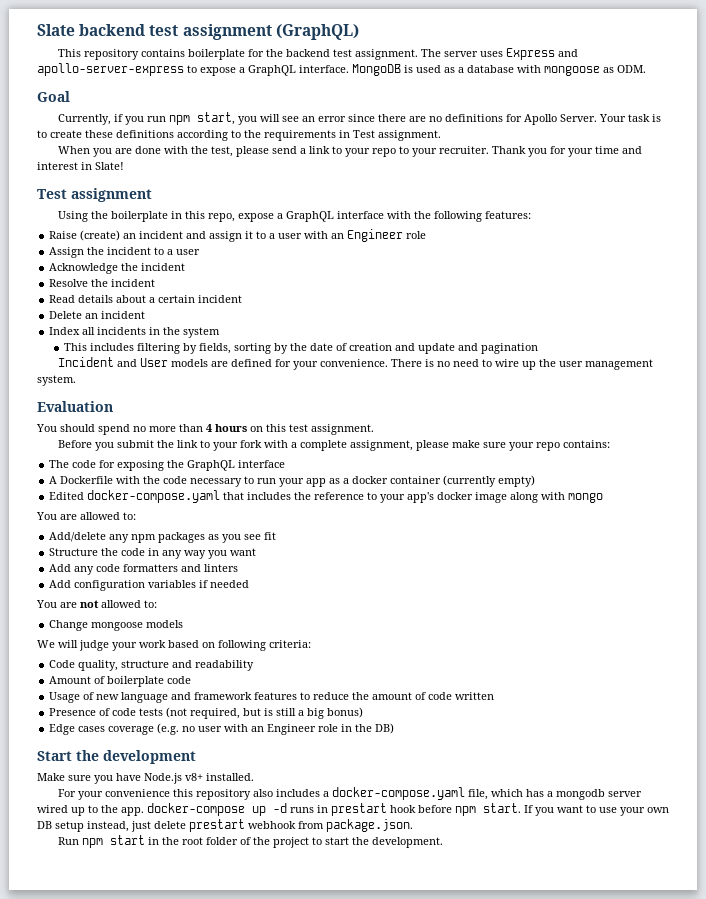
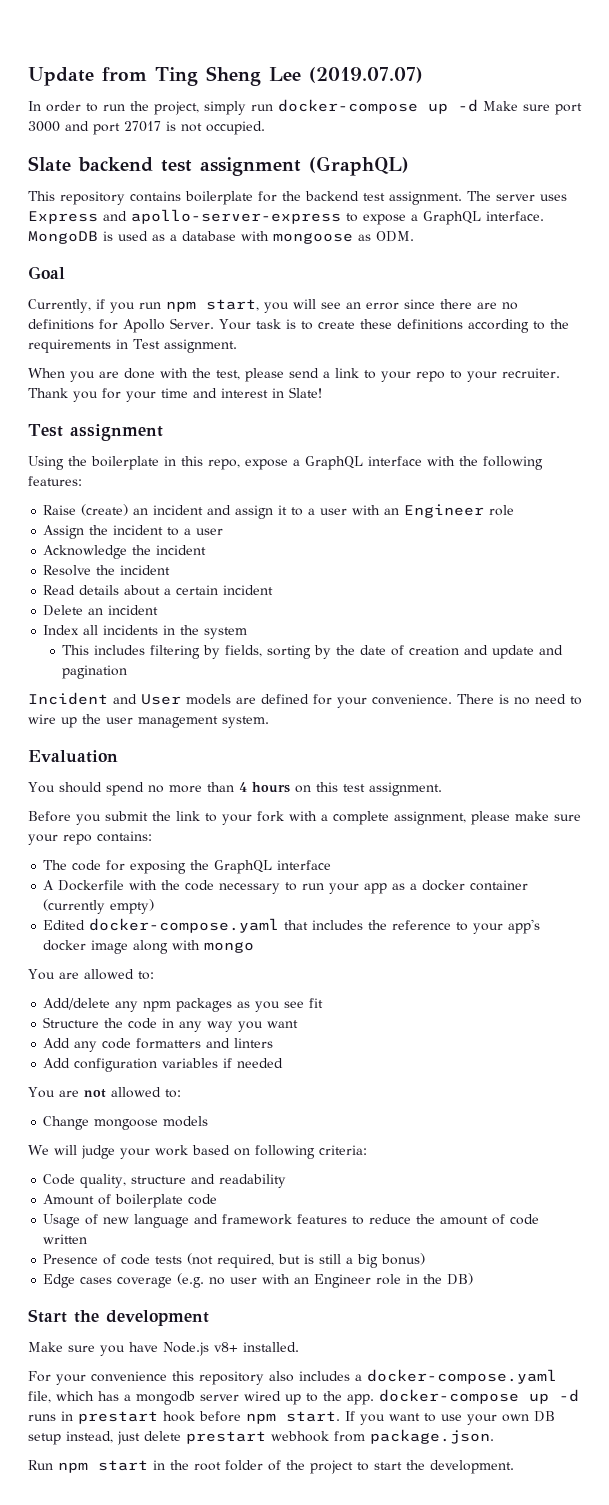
+ Update from Ting Sheng Lee (2019.07.07)
+ In order to run the project, simply run docker-compose up -d Make sure port 3000 and port 27017 is not occupied.

